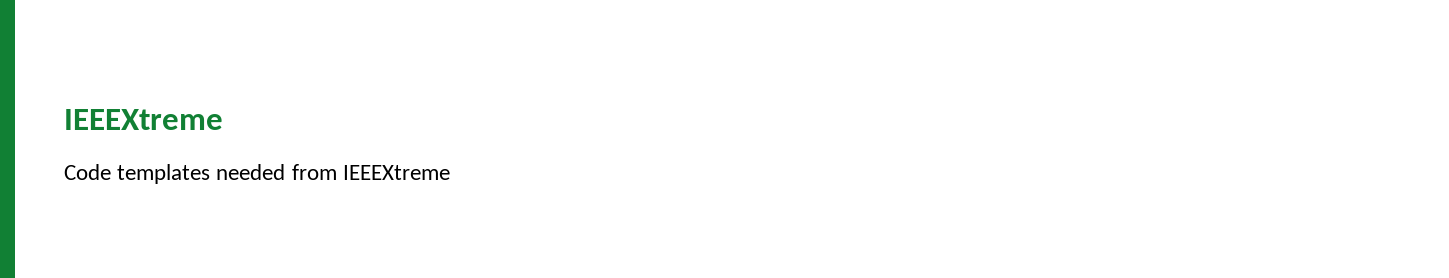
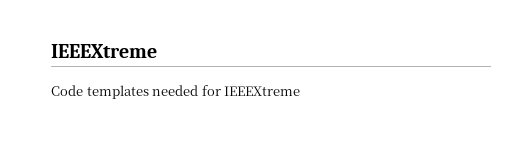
- Code templates needed from IEEEXtreme
+ Code templates needed for IEEEXtreme

